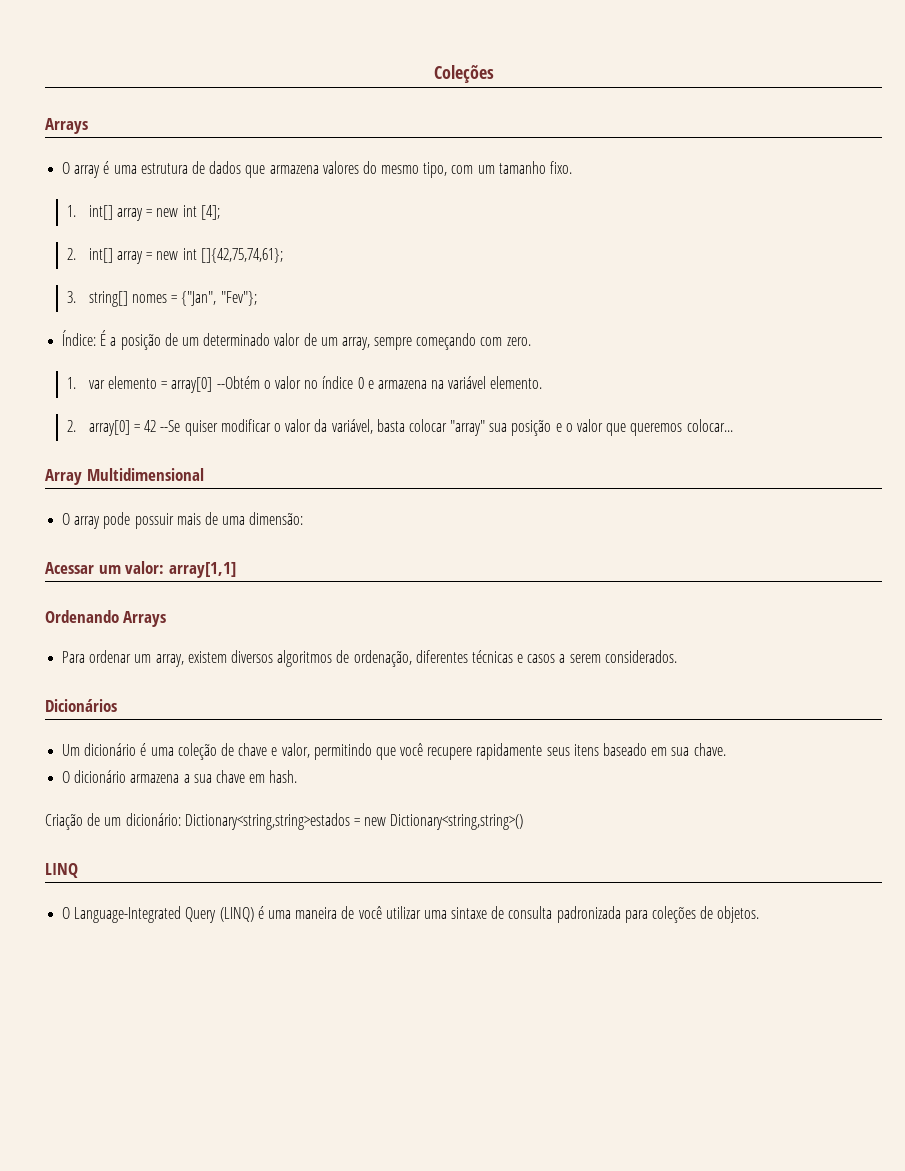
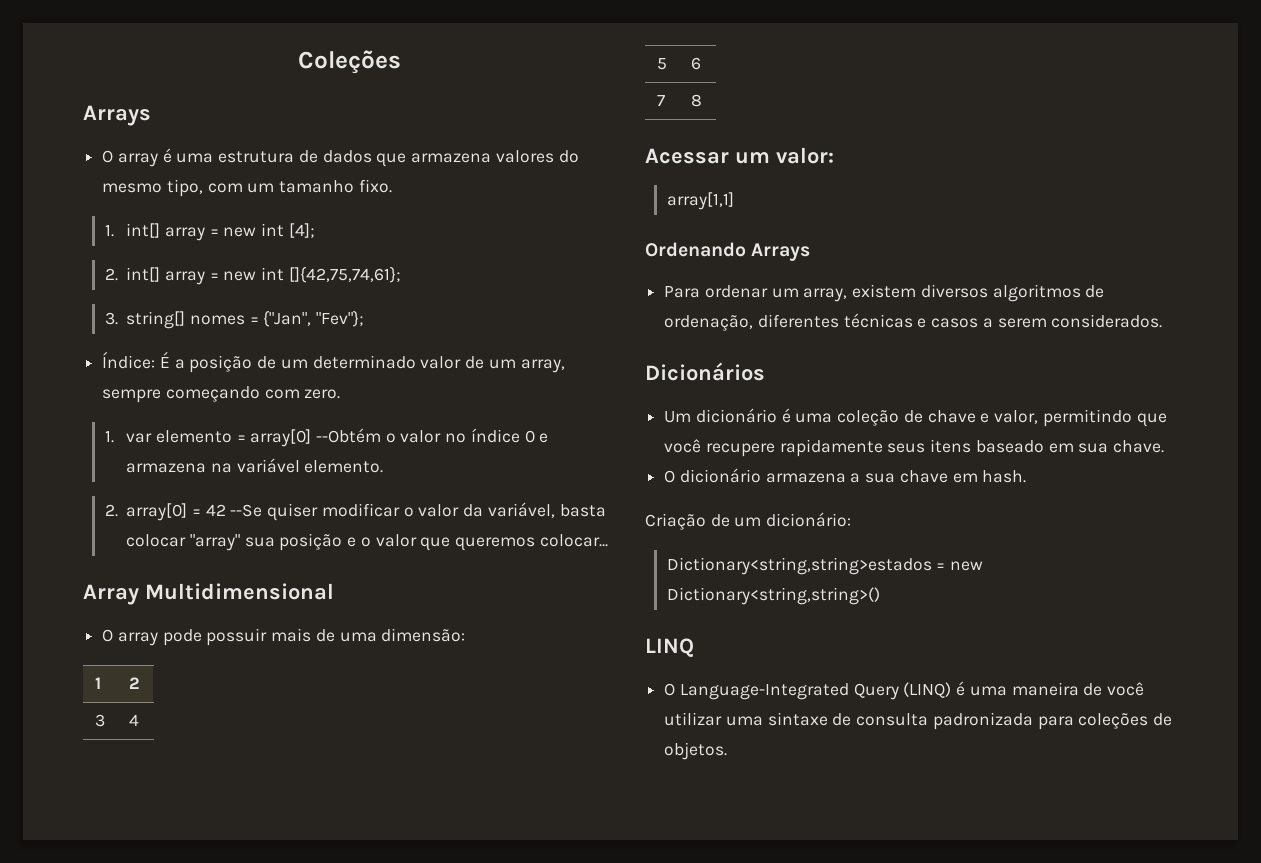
+ 1 | 2
+ 3 | 4
+ 5 | 6
+ 7 | 8
- Acessar um valor: array[1,1]
+ Acessar um valor:
+ array[1,1]
- Criação de um dicionário: Dictionary<string,string>estados = new Dictionary<string,string>()
+ Criação de um dicionário:
+ Dictionary<string,string>estados = new Dictionary<string,string>()

